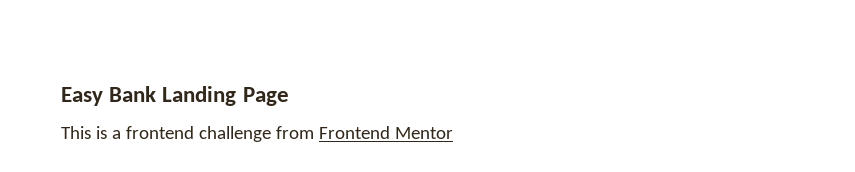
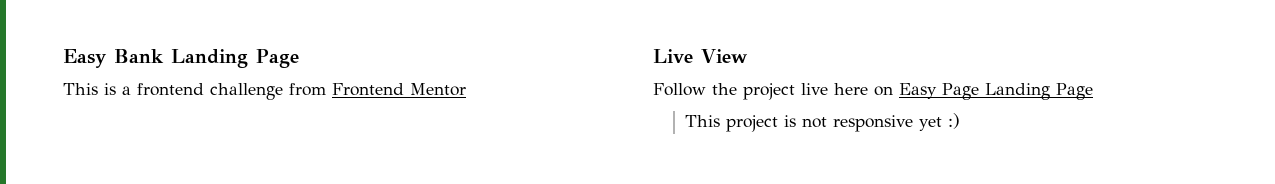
+ Live View
+ Follow the project live here on Easy Page Landing Page
+ This project is not responsive yet :)

